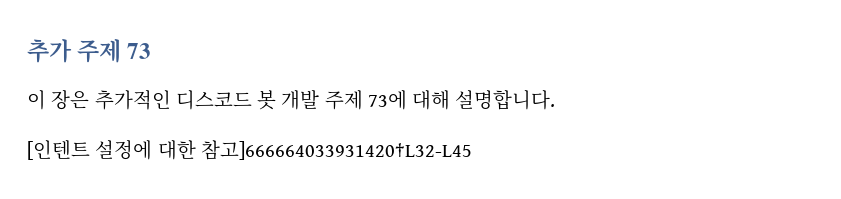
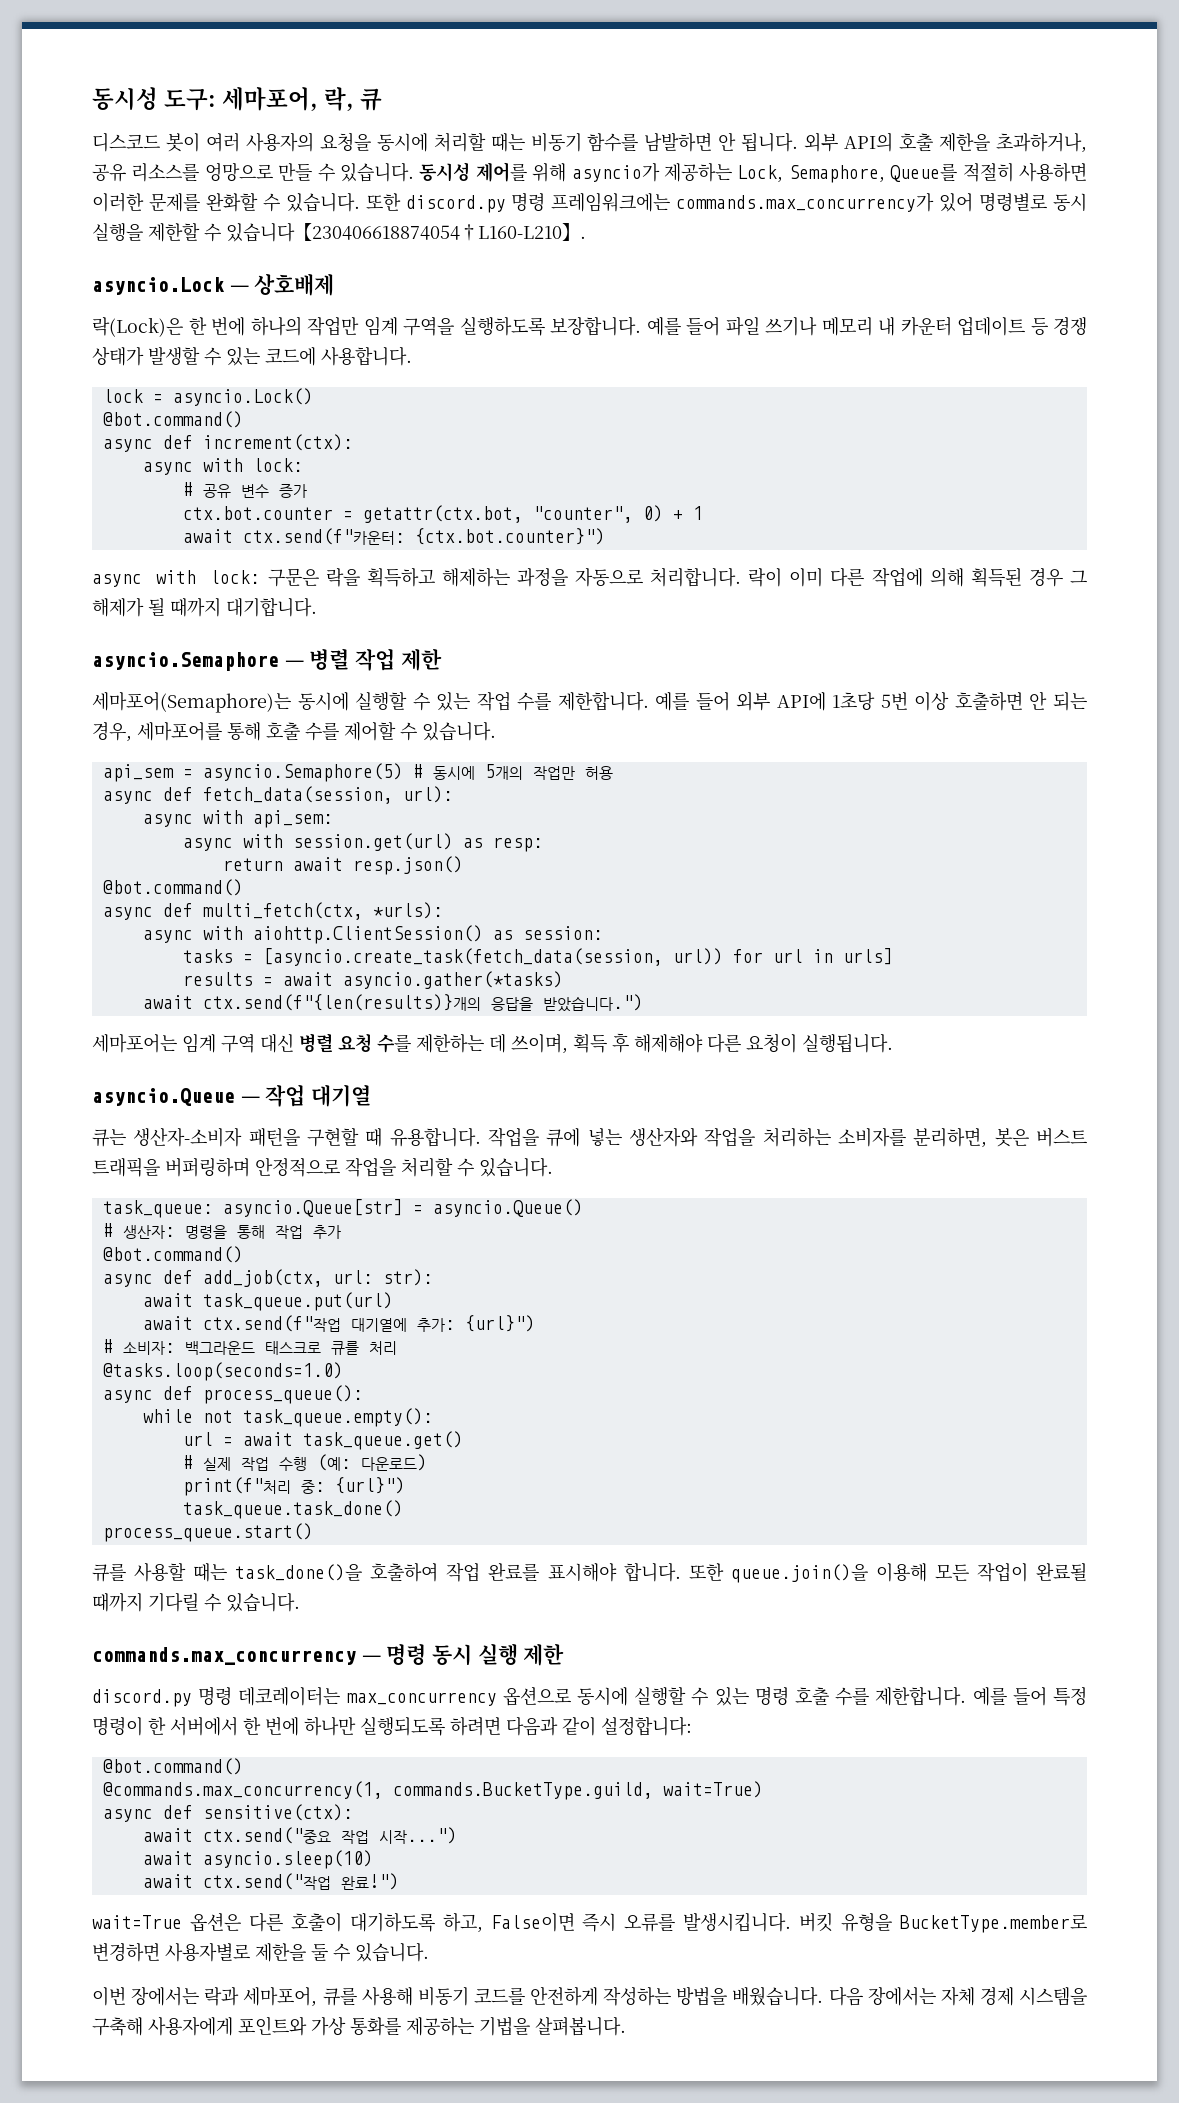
- 추가 주제 73
- 이 장은 추가적인 디스코드 봇 개발 주제 73에 대해 설명합니다.
- [인텐트 설정에 대한 참고]666664033931420†L32-L45
+ 동시성 도구: 세마포어, 락, 큐
+ 디스코드 봇이 여러 사용자의 요청을 동시에 처리할 때는 비동기 함수를 남발하면 안 됩니다. 외부 API의 호출 제한을 초과하거나, 공유 리소스를 엉망으로 만들 수 있습니다. 동시성 제어를 위해 asyncio가 제공하는 Lock, Semaphore, Queue를 적절히 사용하면 이러한 문제를 완화할 수 있습니다. 또한 discord.py 명령 프레임워크에는 commands.max_concurrency가 있어 명령별로 동시 실행을 제한할 수 있습니다【230406618874054†L160-L210】.
+ asyncio.Lock — 상호배제
+ 락(Lock)은 한 번에 하나의 작업만 임계 구역을 실행하도록 보장합니다. 예를 들어 파일 쓰기나 메모리 내 카운터 업데이트 등 경쟁 상태가 발생할 수 있는 코드에 사용합니다.
+ lock = asyncio.Lock()
+ @bot.command()
+ async def increment(ctx):
+ async with lock:
+ # 공유 변수 증가
+ ctx.bot.counter = getattr(ctx.bot, "counter", 0) + 1
+ await ctx.send(f"카운터: {ctx.bot.counter}")
+ async with lock: 구문은 락을 획득하고 해제하는 과정을 자동으로 처리합니다. 락이 이미 다른 작업에 의해 획득된 경우 그 해제가 될 때까지 대기합니다.
+ asyncio.Semaphore — 병렬 작업 제한
+ 세마포어(Semaphore)는 동시에 실행할 수 있는 작업 수를 제한합니다. 예를 들어 외부 API에 1초당 5번 이상 호출하면 안 되는 경우, 세마포어를 통해 호출 수를 제어할 수 있습니다.
+ api_sem = asyncio.Semaphore(5) # 동시에 5개의 작업만 허용
+ async def fetch_data(session, url):
+ async with api_sem:
+ async with session.get(url) as resp:
+ return await resp.json()
+ @bot.command()
+ async def multi_fetch(ctx, *urls):
+ async with aiohttp.ClientSession() as session:
+ tasks = [asyncio.create_task(fetch_data(session, url)) for url in urls]
+ results = await asyncio.gather(*tasks)
+ await ctx.send(f"{len(results)}개의 응답을 받았습니다.")
+ 세마포어는 임계 구역 대신 병렬 요청 수를 제한하는 데 쓰이며, 획득 후 해제해야 다른 요청이 실행됩니다.
+ asyncio.Queue — 작업 대기열
+ 큐는 생산자-소비자 패턴을 구현할 때 유용합니다. 작업을 큐에 넣는 생산자와 작업을 처리하는 소비자를 분리하면, 봇은 버스트 트래픽을 버퍼링하며 안정적으로 작업을 처리할 수 있습니다.
+ task_queue: asyncio.Queue[str] = asyncio.Queue()
+ # 생산자: 명령을 통해 작업 추가
+ @bot.command()
+ async def add_job(ctx, url: str):
+ await task_queue.put(url)
+ await ctx.send(f"작업 대기열에 추가: {url}")
+ # 소비자: 백그라운드 태스크로 큐를 처리
+ @tasks.loop(seconds=1.0)
+ async def process_queue():
+ while not task_queue.empty():
+ url = await task_queue.get()
+ # 실제 작업 수행 (예: 다운로드)
+ print(f"처리 중: {url}")
+ task_queue.task_done()
+ process_queue.start()
+ 큐를 사용할 때는 task_done()을 호출하여 작업 완료를 표시해야 합니다. 또한 queue.join()을 이용해 모든 작업이 완료될 때까지 기다릴 수 있습니다.
+ commands.max_concurrency — 명령 동시 실행 제한
+ discord.py 명령 데코레이터는 max_concurrency 옵션으로 동시에 실행할 수 있는 명령 호출 수를 제한합니다. 예를 들어 특정 명령이 한 서버에서 한 번에 하나만 실행되도록 하려면 다음과 같이 설정합니다:
+ @bot.command()
+ @commands.max_concurrency(1, commands.BucketType.guild, wait=True)
+ async def sensitive(ctx):
+ await ctx.send("중요 작업 시작...")
+ await asyncio.sleep(10)
+ await ctx.send("작업 완료!")
+ wait=True 옵션은 다른 호출이 대기하도록 하고, False이면 즉시 오류를 발생시킵니다. 버킷 유형을 BucketType.member로 변경하면 사용자별로 제한을 둘 수 있습니다.
+ 이번 장에서는 락과 세마포어, 큐를 사용해 비동기 코드를 안전하게 작성하는 방법을 배웠습니다. 다음 장에서는 자체 경제 시스템을 구축해 사용자에게 포인트와 가상 통화를 제공하는 기법을 살펴봅니다.

